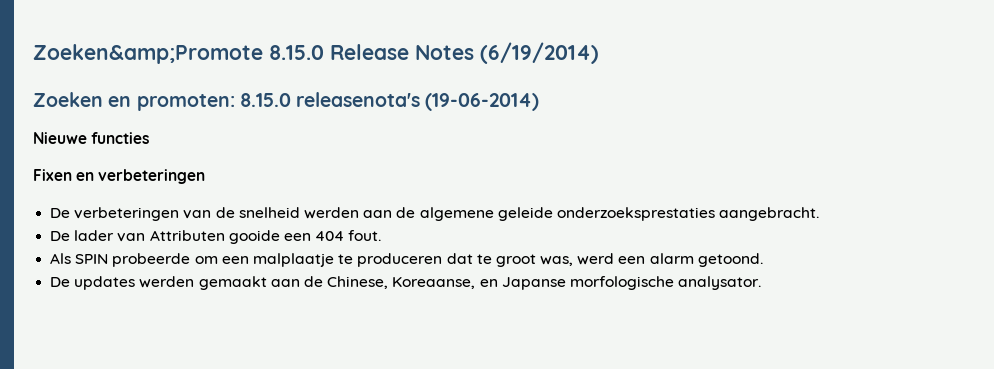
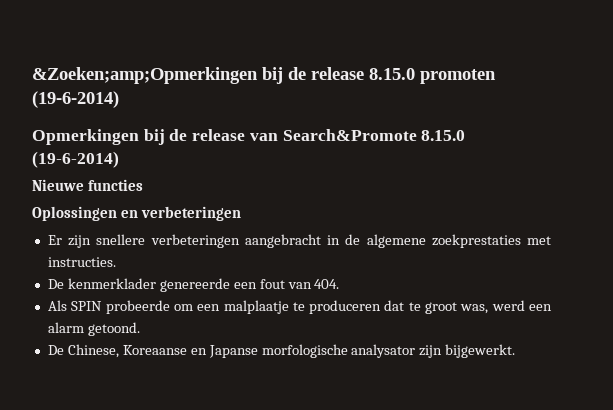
- Zoeken&amp;Promote 8.15.0 Release Notes (6/19/2014)
- Zoeken en promoten: 8.15.0 releasenota's (19-06-2014)
+ &Zoeken;amp;Opmerkingen bij de release 8.15.0 promoten (19-6-2014)
+ Opmerkingen bij de release van Search&Promote 8.15.0 (19-6-2014)
- Fixen en verbeteringen
+ Oplossingen en verbeteringen
- De verbeteringen van de snelheid werden aan de algemene geleide onderzoeksprestaties aangebracht.
- De lader van Attributen gooide een 404 fout.
+ Er zijn snellere verbeteringen aangebracht in de algemene zoekprestaties met instructies.
+ De kenmerklader genereerde een fout van 404.
- De updates werden gemaakt aan de Chinese, Koreaanse, en Japanse morfologische analysator.
+ De Chinese, Koreaanse en Japanse morfologische analysator zijn bijgewerkt.

